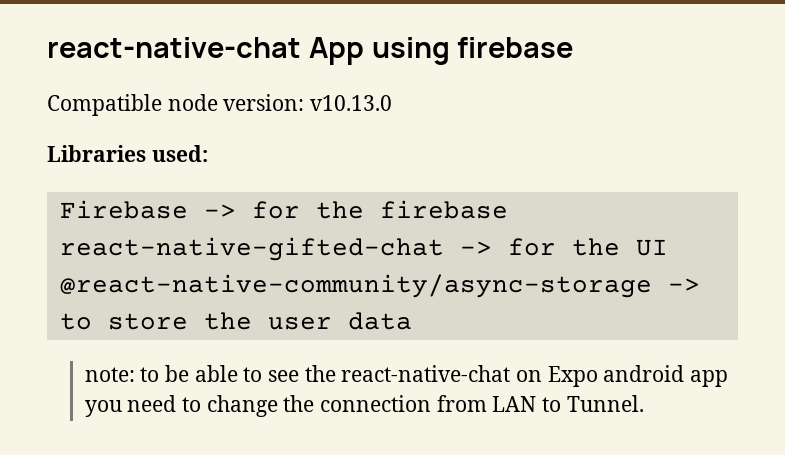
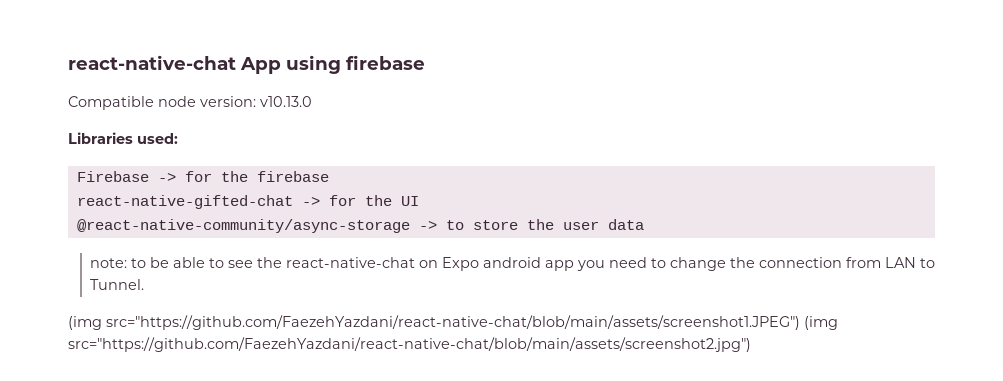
+ (img src="https://github.com/FaezehYazdani/react-native-chat/blob/main/assets/screenshot1.JPEG") (img src="https://github.com/FaezehYazdani/react-native-chat/blob/main/assets/screenshot2.jpg")

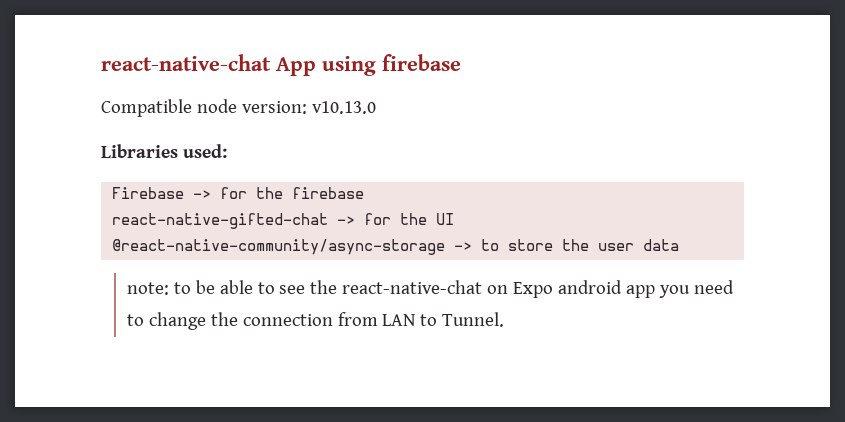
- (img src="https://github.com/FaezehYazdani/react-native-chat/blob/main/assets/screenshot1.JPEG") (img src="https://github.com/FaezehYazdani/react-native-chat/blob/main/assets/screenshot2.jpg")

